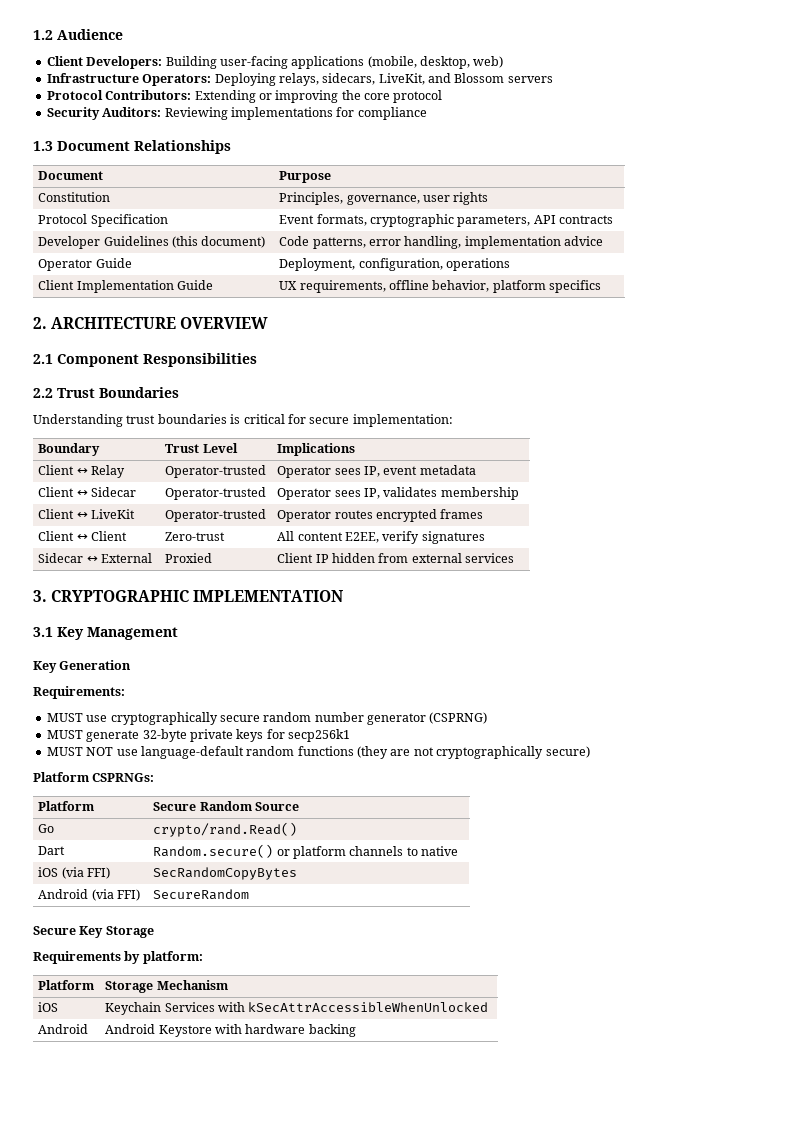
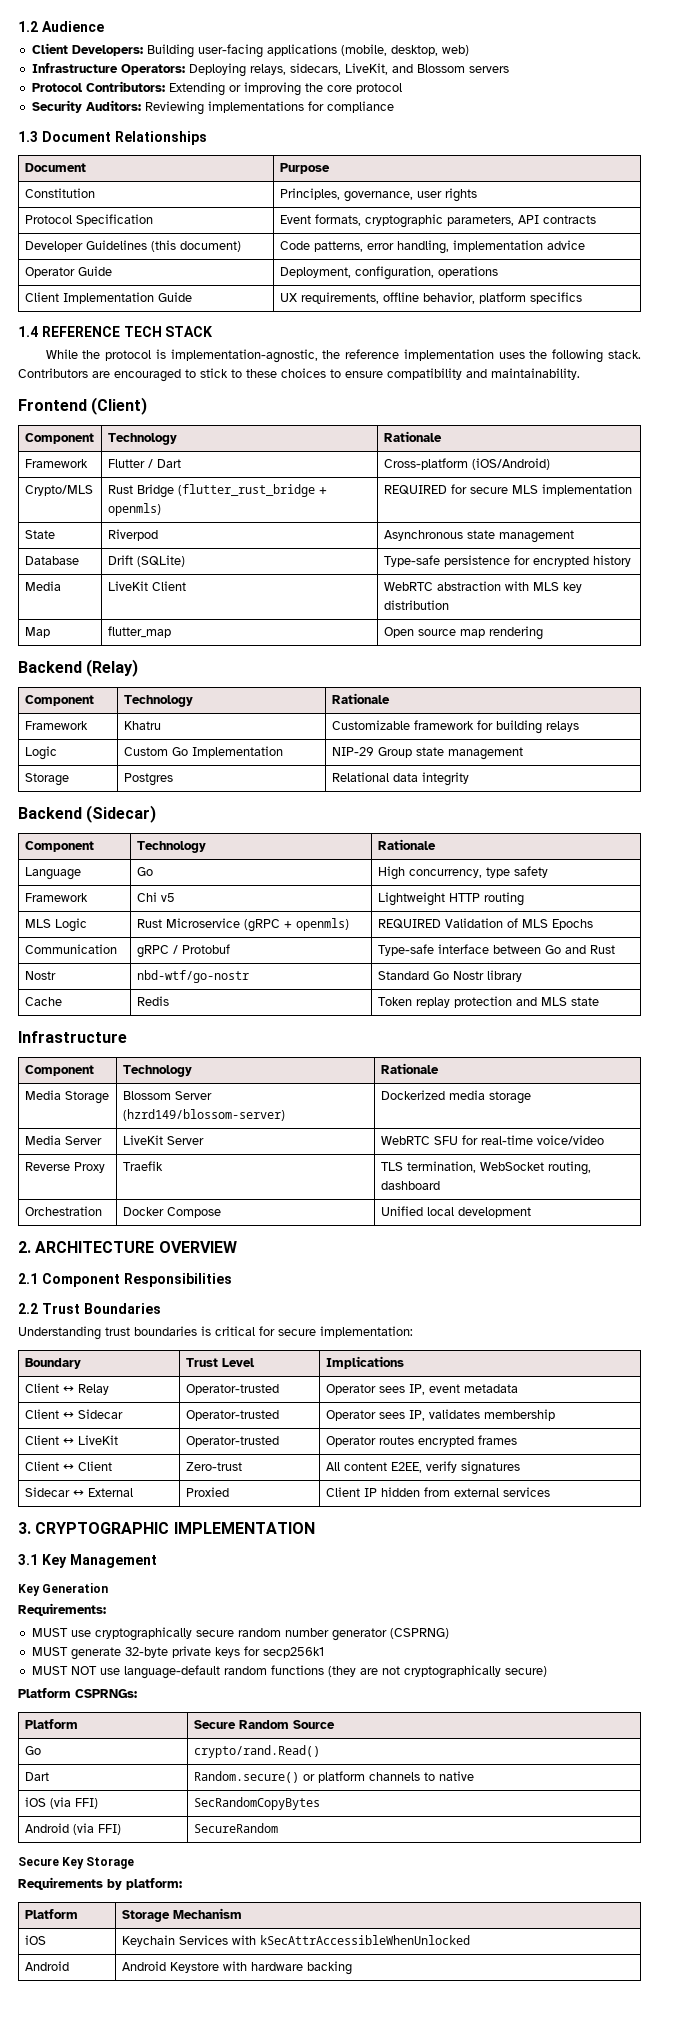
+ 1.4 REFERENCE TECH STACK
+ While the protocol is implementation-agnostic, the reference implementation uses the following stack. Contributors are encouraged to stick to these choices to ensure compatibility and maintainability.
+ Frontend (Client)
+ Component | Technology | Rationale
+ Framework | Flutter / Dart | Cross-platform (iOS/Android)
+ Crypto/MLS | Rust Bridge (flutter_rust_bridge + openmls) | REQUIRED for secure MLS implementation
+ State | Riverpod | Asynchronous state management
+ Database | Drift (SQLite) | Type-safe persistence for encrypted history
+ Media | LiveKit Client | WebRTC abstraction with MLS key distribution
+ Map | flutter_map | Open source map rendering
+ Backend (Relay)
+ Component | Technology | Rationale
+ Framework | Khatru | Customizable framework for building relays
+ Logic | Custom Go Implementation | NIP-29 Group state management
+ Storage | Postgres | Relational data integrity
+ Backend (Sidecar)
+ Component | Technology | Rationale
+ Language | Go | High concurrency, type safety
+ Framework | Chi v5 | Lightweight HTTP routing
+ MLS Logic | Rust Microservice (gRPC + openmls) | REQUIRED Validation of MLS Epochs
+ Communication | gRPC / Protobuf | Type-safe interface between Go and Rust
+ Nostr | nbd-wtf/go-nostr | Standard Go Nostr library
+ Cache | Redis | Token replay protection and MLS state
+ Infrastructure
+ Component | Technology | Rationale
+ Media Storage | Blossom Server (hzrd149/blossom-server) | Dockerized media storage
+ Media Server | LiveKit Server | WebRTC SFU for real-time voice/video
+ Reverse Proxy | Traefik | TLS termination, WebSocket routing, dashboard
+ Orchestration | Docker Compose | Unified local development

